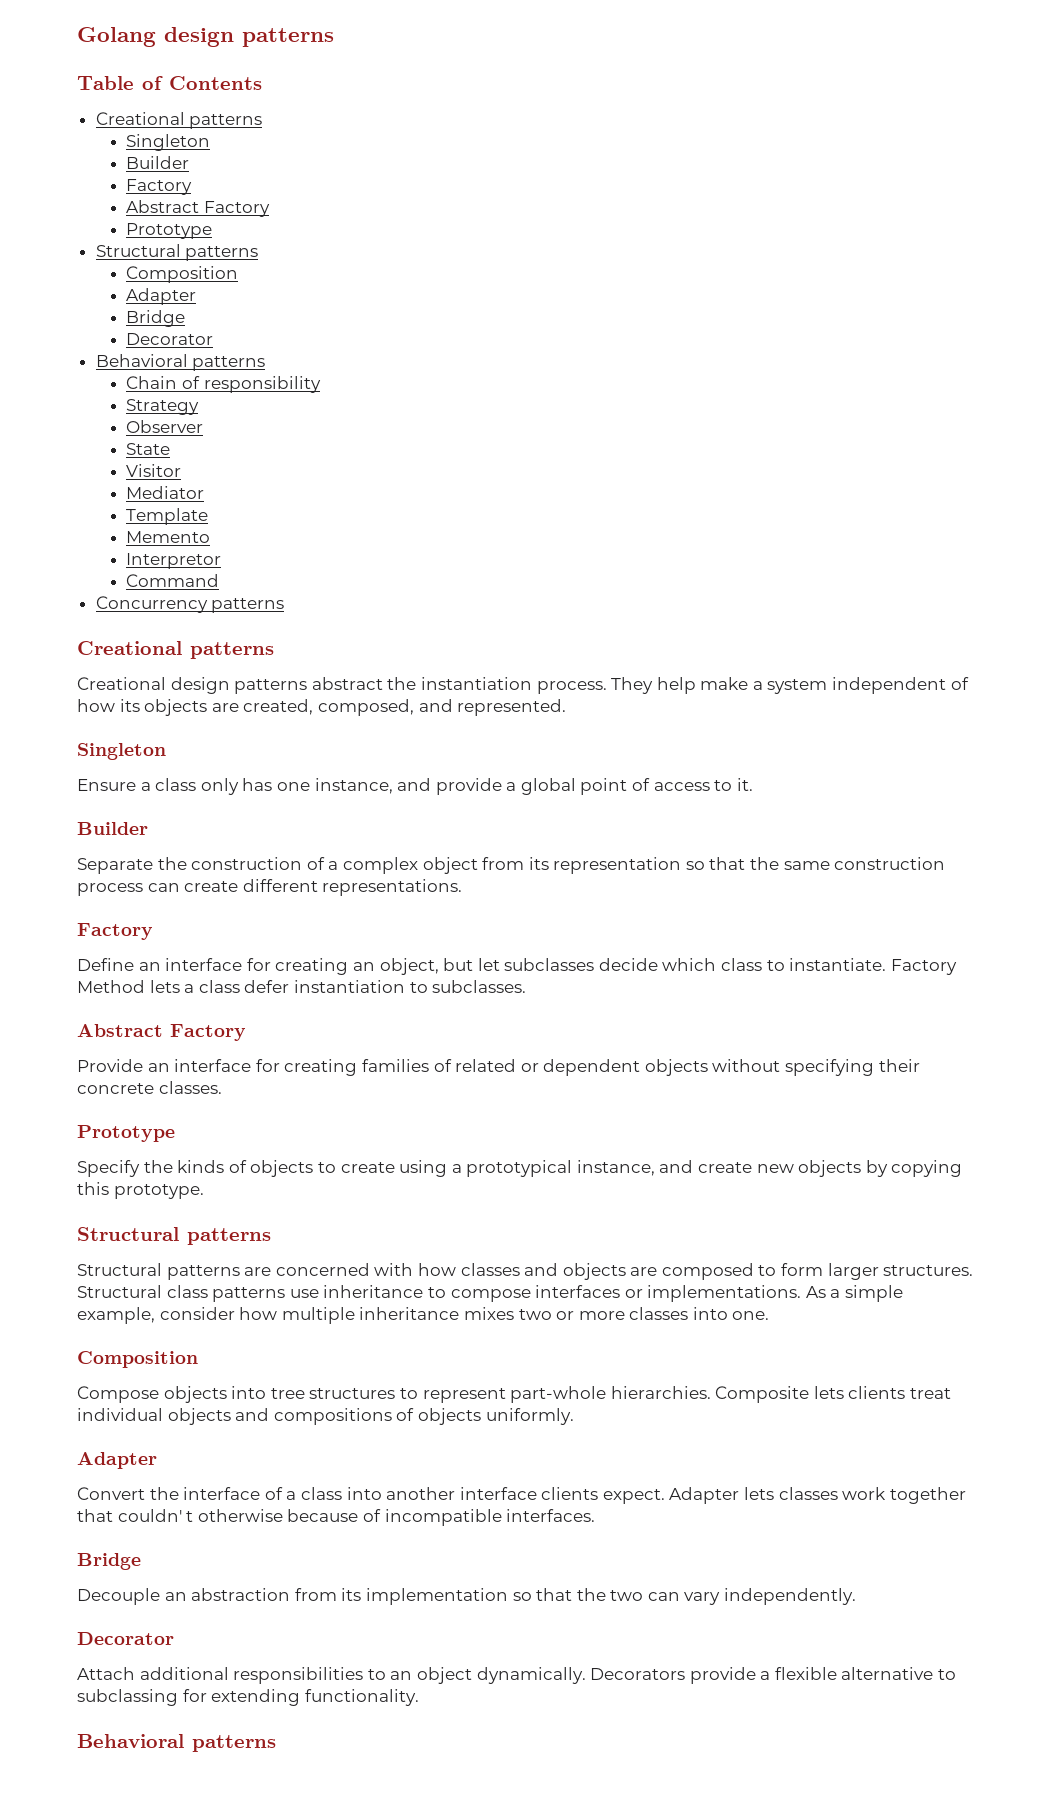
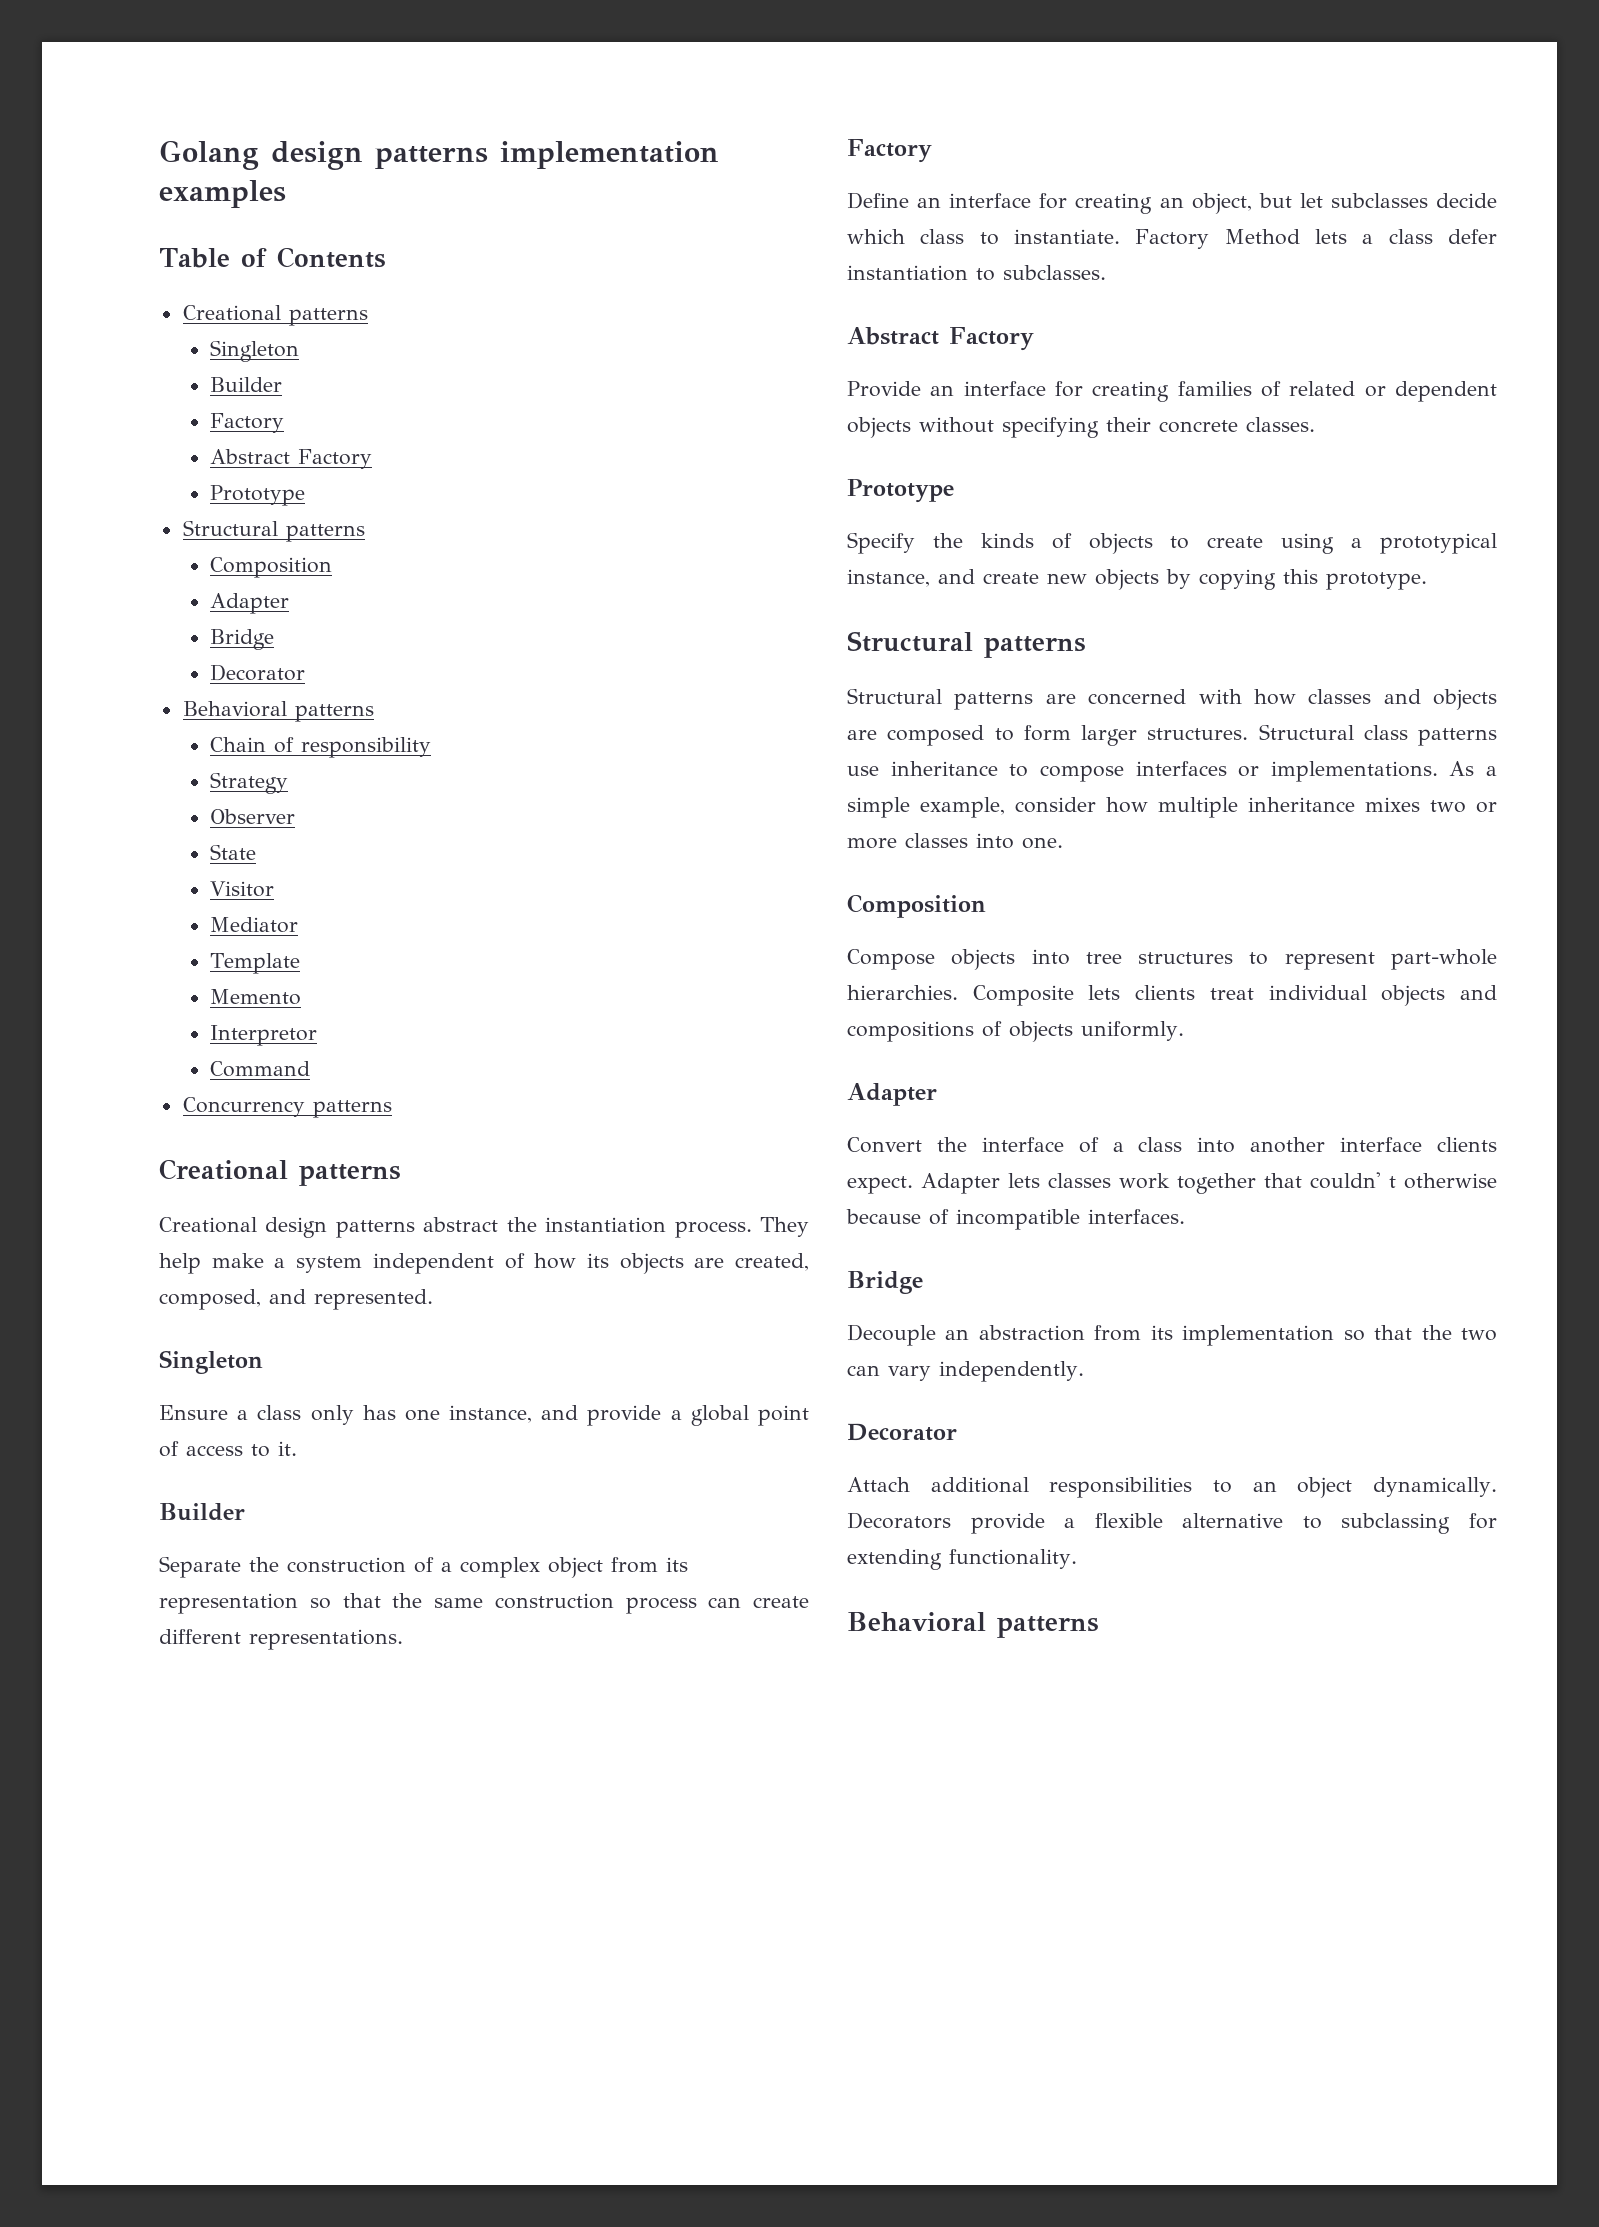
- Golang design patterns
+ Golang design patterns implementation examples

